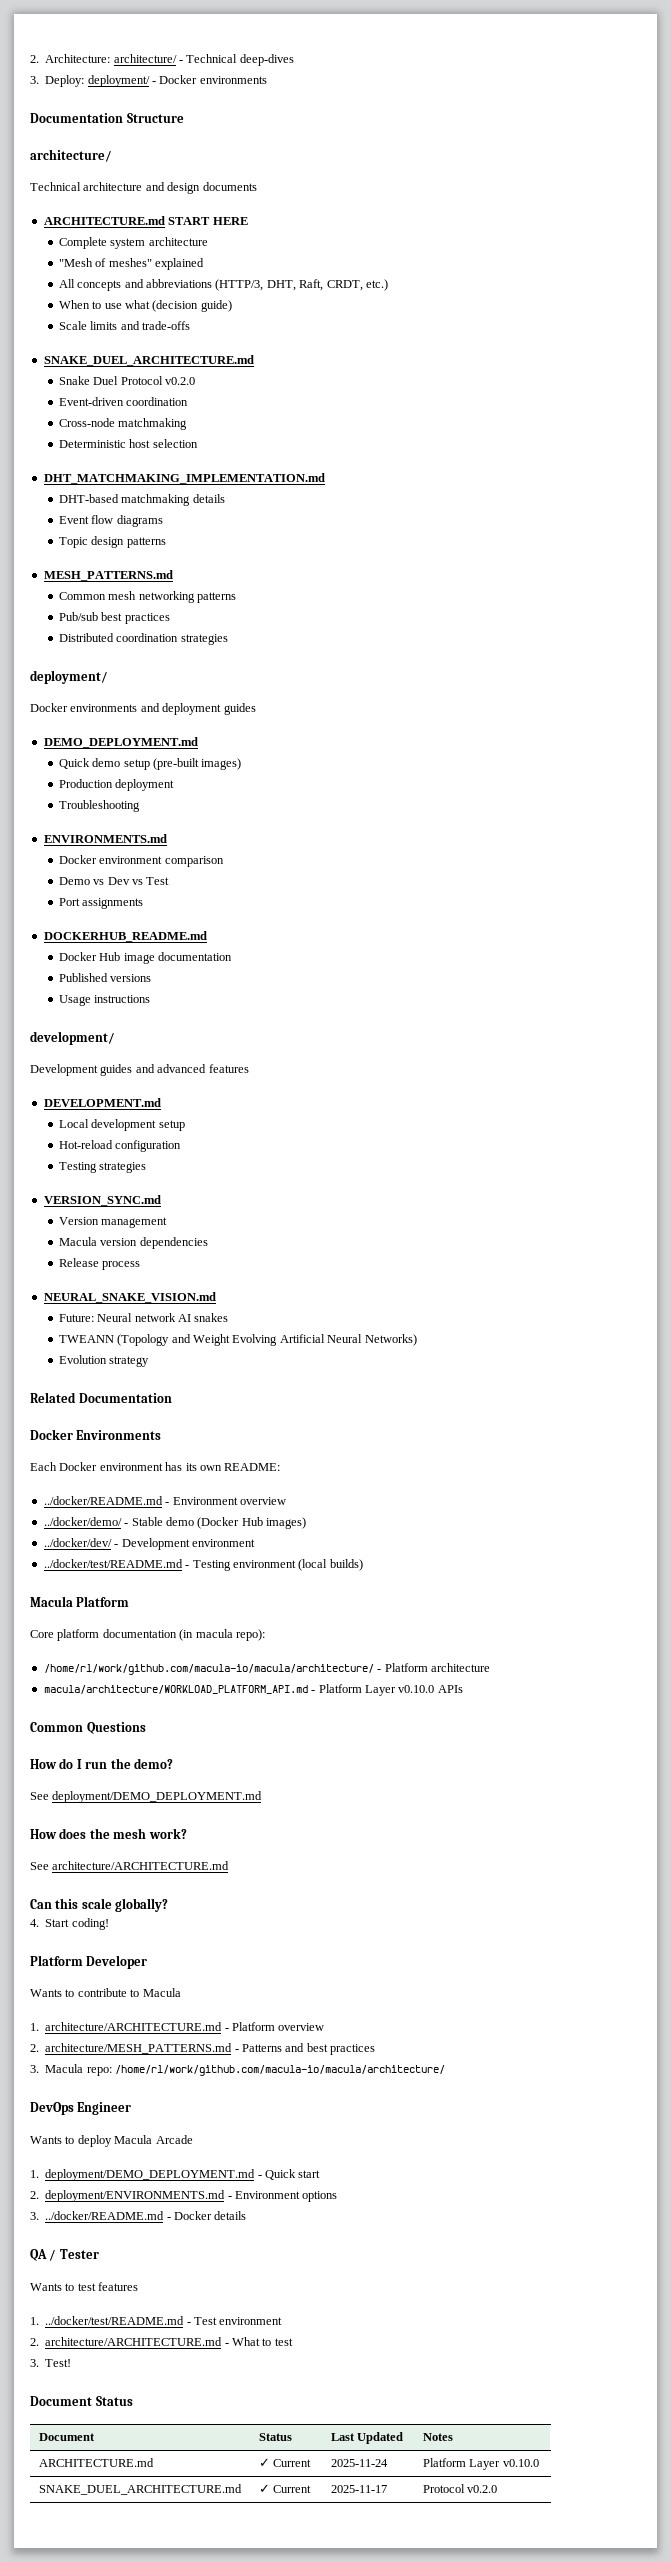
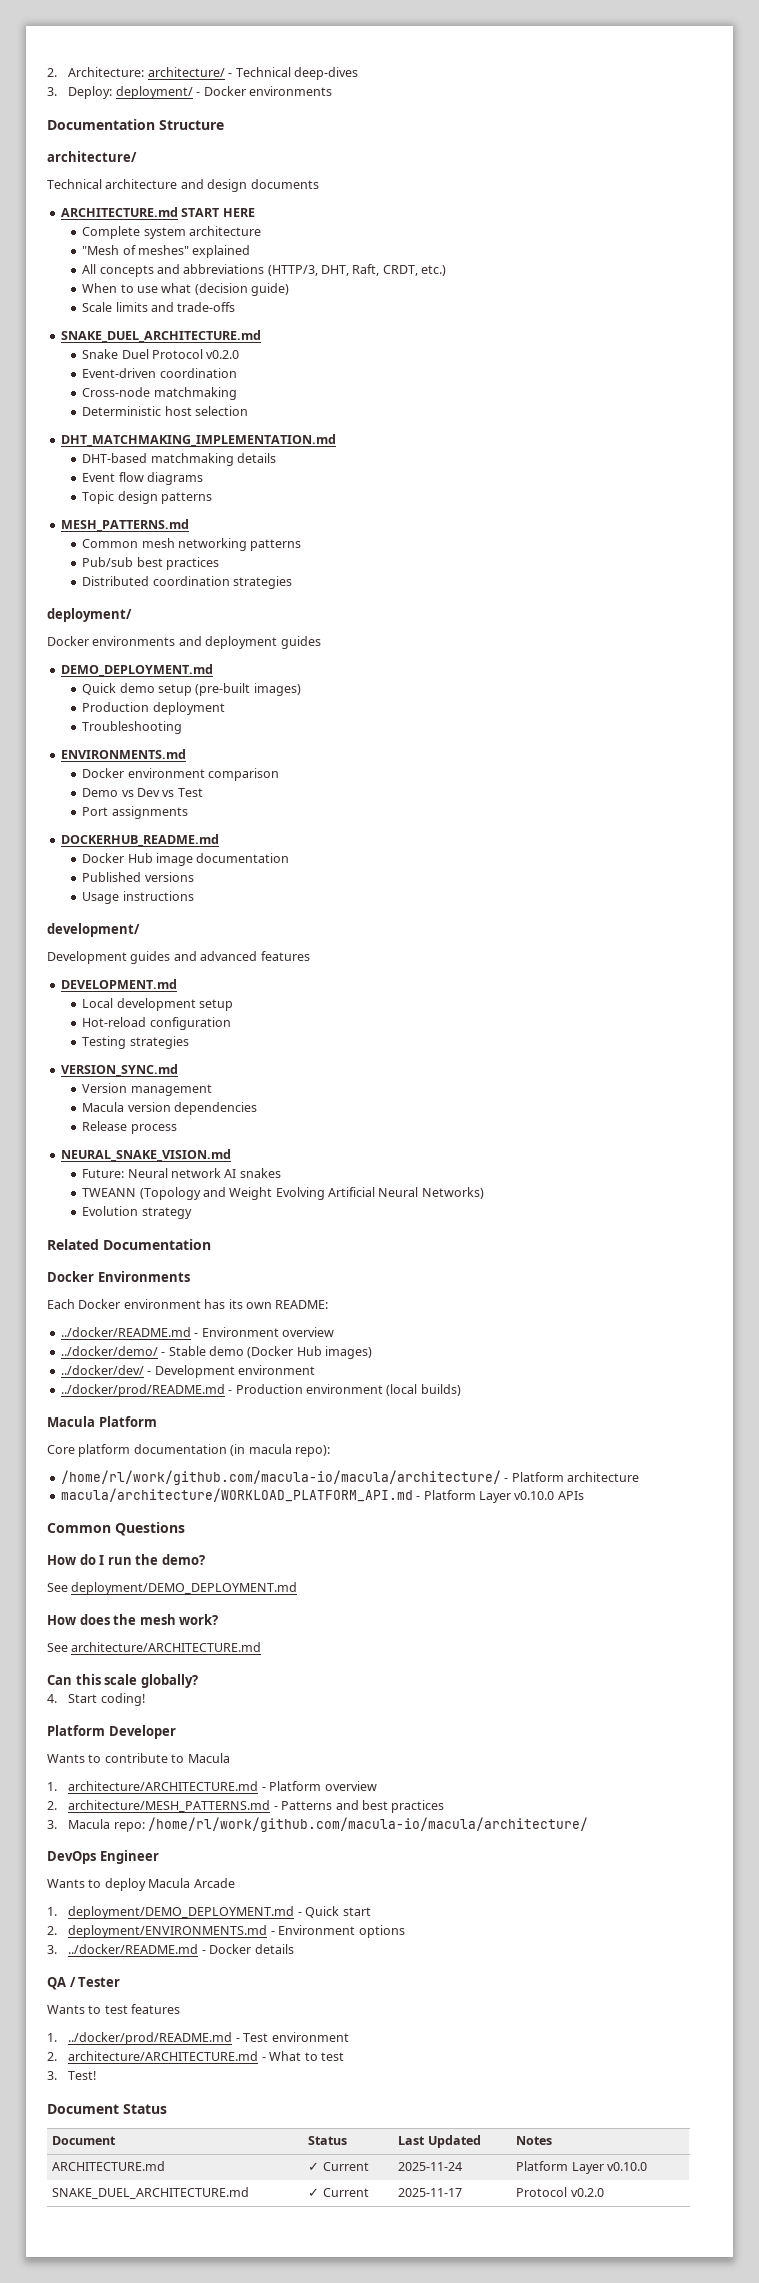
- ../docker/test/README.md - Testing environment (local builds)
+ ../docker/prod/README.md - Production environment (local builds)
- 1. ../docker/test/README.md - Test environment
+ 1. ../docker/prod/README.md - Test environment

